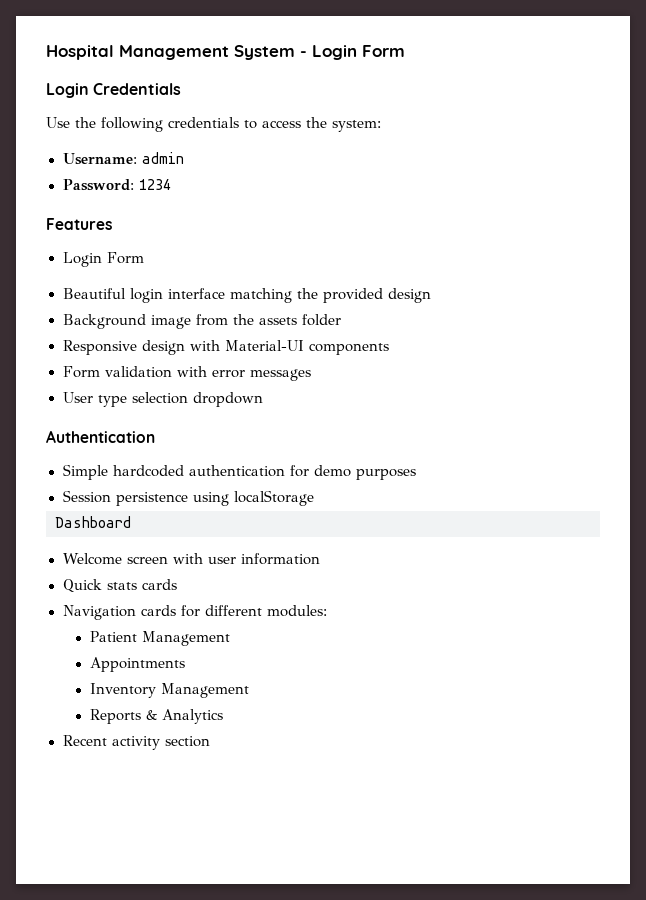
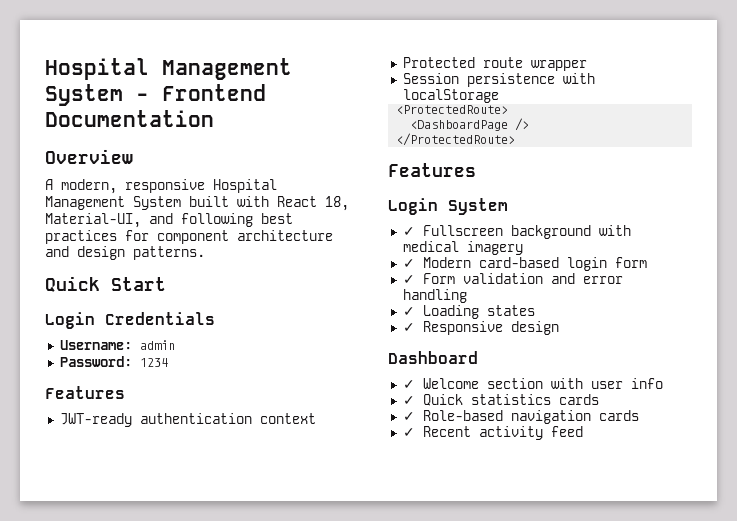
- Hospital Management System - Login Form
+ Hospital Management System - Frontend Documentation
+ Overview
+ A modern, responsive Hospital Management System built with React 18, Material-UI, and following best practices for component architecture and design patterns.
+ Quick Start
  Login Credentials
- Use the following credentials to access the system:
  Password: 1234
  Features
- Login Form
- Beautiful login interface matching the provided design
- Background image from the assets folder
- Responsive design with Material-UI components
- Form validation with error messages
- User type selection dropdown
- Authentication
- Simple hardcoded authentication for demo purposes
+ JWT-ready authentication context
+ Protected route wrapper
- Session persistence using localStorage
+ Session persistence with localStorage
+ <ProtectedRoute>
+ <DashboardPage />
+ </ProtectedRoute>
+ Features
+ Login System
+ ✓ Fullscreen background with medical imagery
+ ✓ Modern card-based login form
+ ✓ Form validation and error handling
+ ✓ Loading states
+ ✓ Responsive design
  Dashboard
- Welcome screen with user information
- Quick stats cards
- Navigation cards for different modules:
- Patient Management
- Appointments
- Inventory Management
- Reports & Analytics
- Recent activity section
+ ✓ Welcome section with user info
+ ✓ Quick statistics cards
+ ✓ Role-based navigation cards
+ ✓ Recent activity feed

